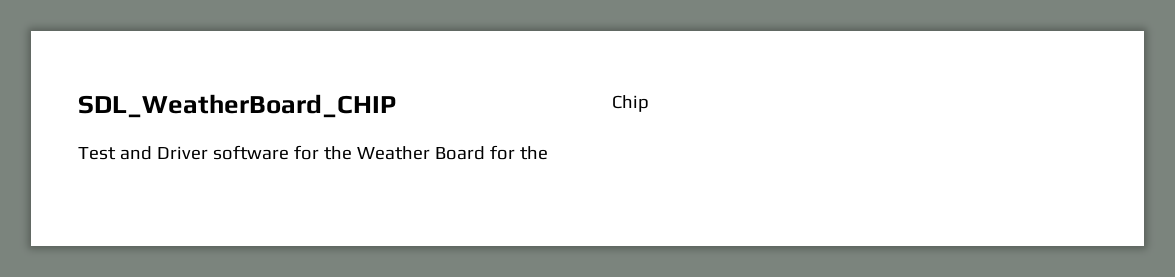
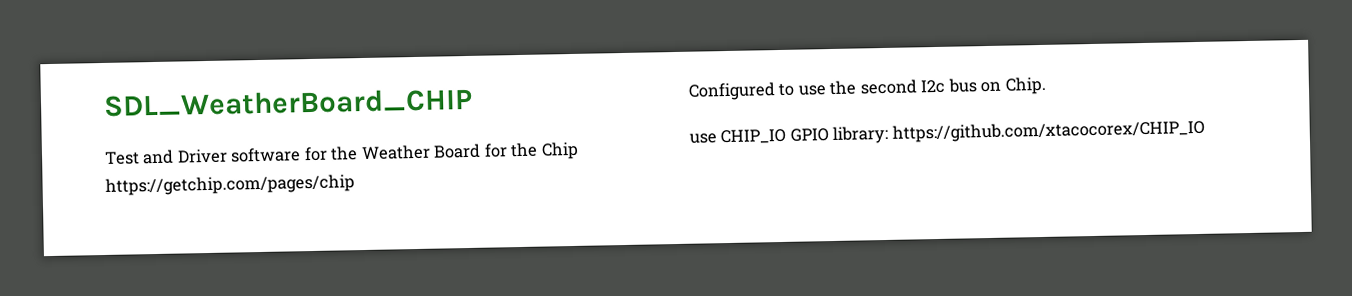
- Test and Driver software for the Weather Board for the Chip
+ Test and Driver software for the Weather Board for the Chip https://getchip.com/pages/chip
+ Configured to use the second I2c bus on Chip.
+ use CHIP_IO GPIO library: https://github.com/xtacocorex/CHIP_IO

